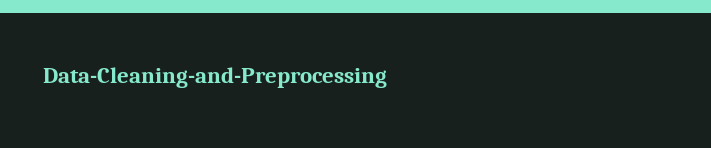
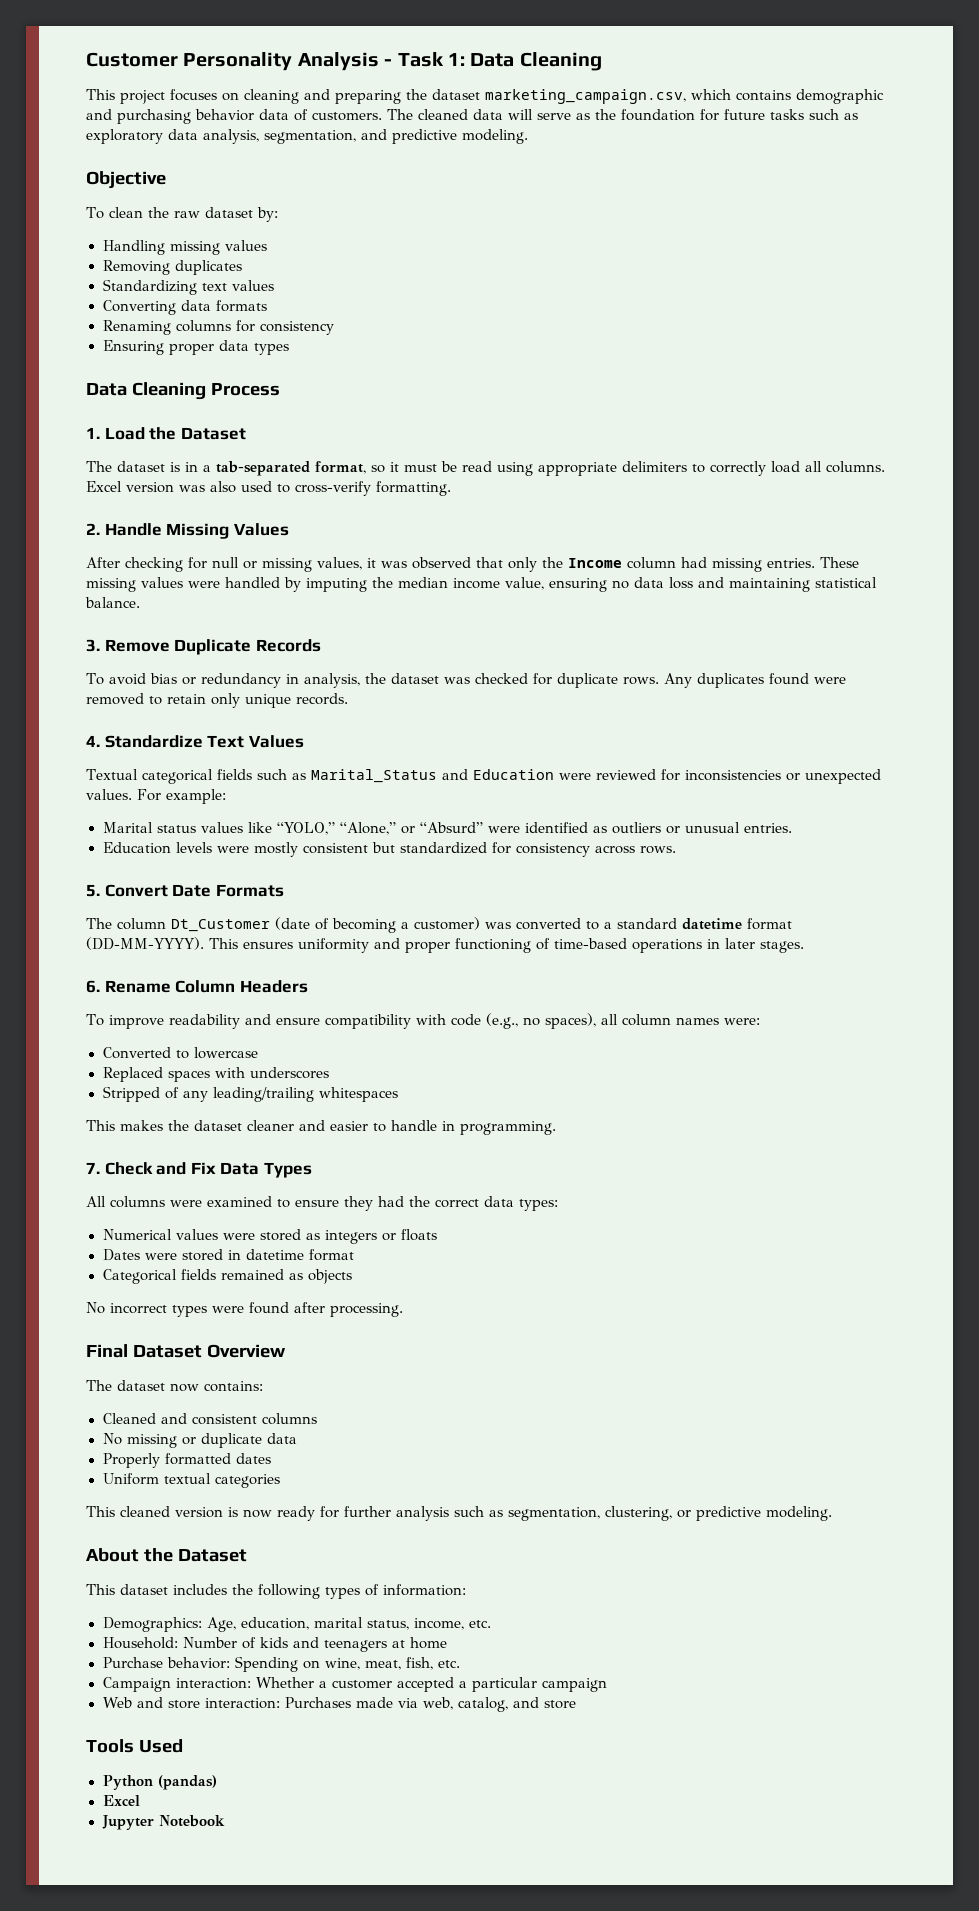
- Data-Cleaning-and-Preprocessing
+ Customer Personality Analysis - Task 1: Data Cleaning
+ This project focuses on cleaning and preparing the dataset marketing_campaign.csv, which contains demographic and purchasing behavior data of customers. The cleaned data will serve as the foundation for future tasks such as exploratory data analysis, segmentation, and predictive modeling.
+ Objective
+ To clean the raw dataset by:
+ Handling missing values
+ Removing duplicates
+ Standardizing text values
+ Converting data formats
+ Renaming columns for consistency
+ Ensuring proper data types
+ Data Cleaning Process
+ 1. Load the Dataset
+ The dataset is in a tab-separated format, so it must be read using appropriate delimiters to correctly load all columns. Excel version was also used to cross-verify formatting.
+ 2. Handle Missing Values
+ After checking for null or missing values, it was observed that only the Income column had missing entries. These missing values were handled by imputing the median income value, ensuring no data loss and maintaining statistical balance.
+ 3. Remove Duplicate Records
+ To avoid bias or redundancy in analysis, the dataset was checked for duplicate rows. Any duplicates found were removed to retain only unique records.
+ 4. Standardize Text Values
+ Textual categorical fields such as Marital_Status and Education were reviewed for inconsistencies or unexpected values. For example:
+ Marital status values like “YOLO,” “Alone,” or “Absurd” were identified as outliers or unusual entries.
+ Education levels were mostly consistent but standardized for consistency across rows.
+ 5. Convert Date Formats
+ The column Dt_Customer (date of becoming a customer) was converted to a standard datetime format (DD-MM-YYYY). This ensures uniformity and proper functioning of time-based operations in later stages.
+ 6. Rename Column Headers
+ To improve readability and ensure compatibility with code (e.g., no spaces), all column names were:
+ Converted to lowercase
+ Replaced spaces with underscores
+ Stripped of any leading/trailing whitespaces
+ This makes the dataset cleaner and easier to handle in programming.
+ 7. Check and Fix Data Types
+ All columns were examined to ensure they had the correct data types:
+ Numerical values were stored as integers or floats
+ Dates were stored in datetime format
+ Categorical fields remained as objects
+ No incorrect types were found after processing.
+ Final Dataset Overview
+ The dataset now contains:
+ Cleaned and consistent columns
+ No missing or duplicate data
+ Properly formatted dates
+ Uniform textual categories
+ This cleaned version is now ready for further analysis such as segmentation, clustering, or predictive modeling.
+ About the Dataset
+ This dataset includes the following types of information:
+ Demographics: Age, education, marital status, income, etc.
+ Household: Number of kids and teenagers at home
+ Purchase behavior: Spending on wine, meat, fish, etc.
+ Campaign interaction: Whether a customer accepted a particular campaign
+ Web and store interaction: Purchases made via web, catalog, and store
+ Tools Used
+ Python (pandas)
+ Excel
+ Jupyter Notebook

